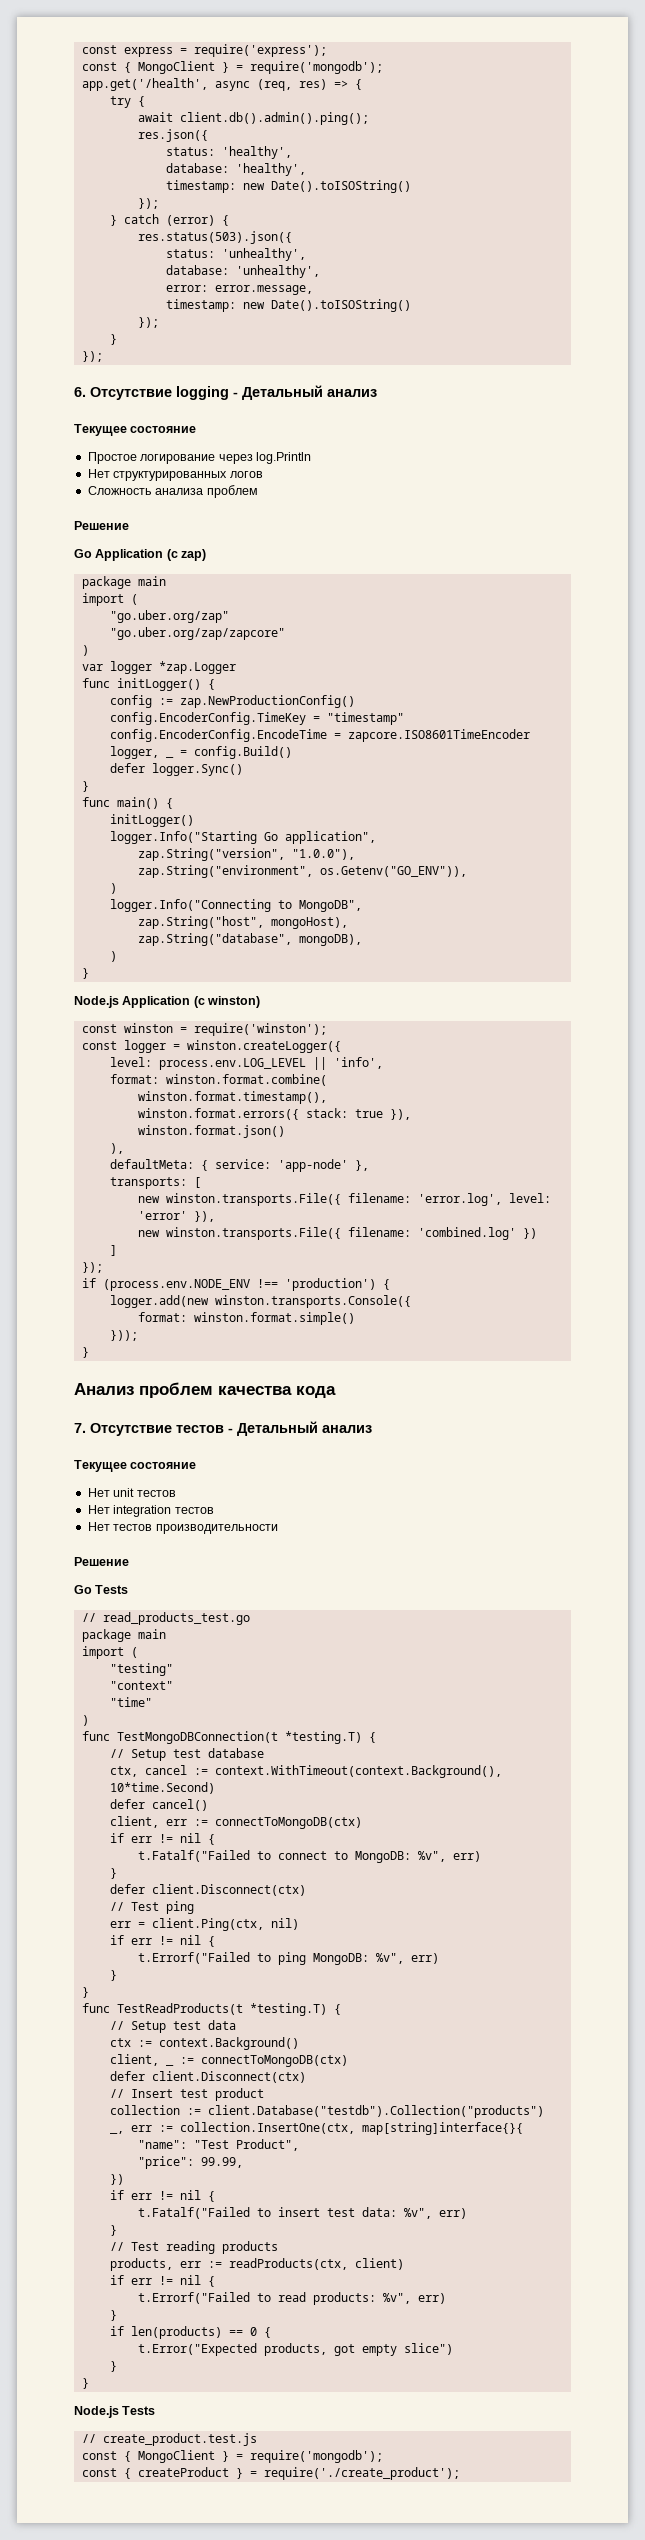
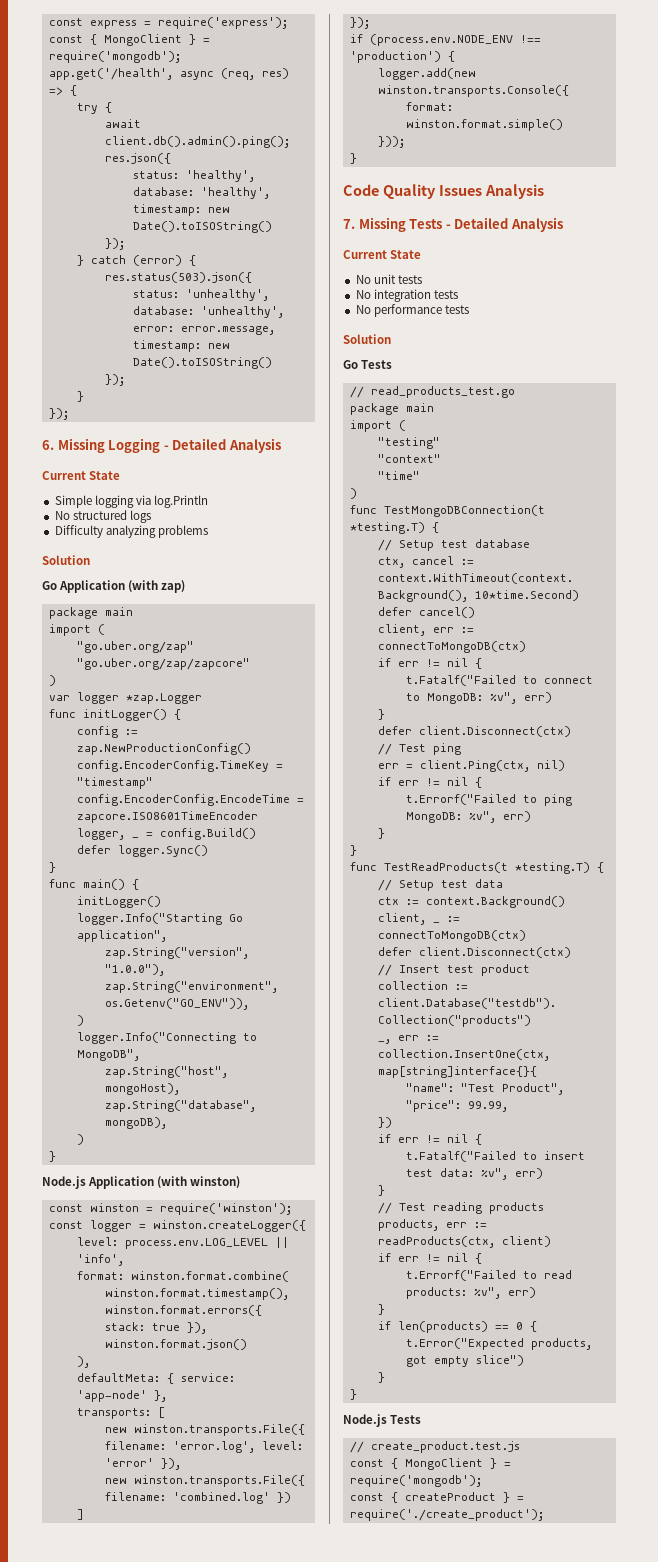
- 6. Отсутствие logging - Детальный анализ
- Текущее состояние
- Простое логирование через log.Println
- Нет структурированных логов
- Сложность анализа проблем
- Решение
+ 6. Missing Logging - Detailed Analysis
+ Current State
+ Simple logging via log.Println
+ No structured logs
+ Difficulty analyzing problems
+ Solution
- Go Application (с zap)
+ Go Application (with zap)
- Node.js Application (с winston)
+ Node.js Application (with winston)
- Анализ проблем качества кода
- 7. Отсутствие тестов - Детальный анализ
- Текущее состояние
- Нет unit тестов
- Нет integration тестов
- Нет тестов производительности
- Решение
+ Code Quality Issues Analysis
+ 7. Missing Tests - Detailed Analysis
+ Current State
+ No unit tests
+ No integration tests
+ No performance tests
+ Solution

